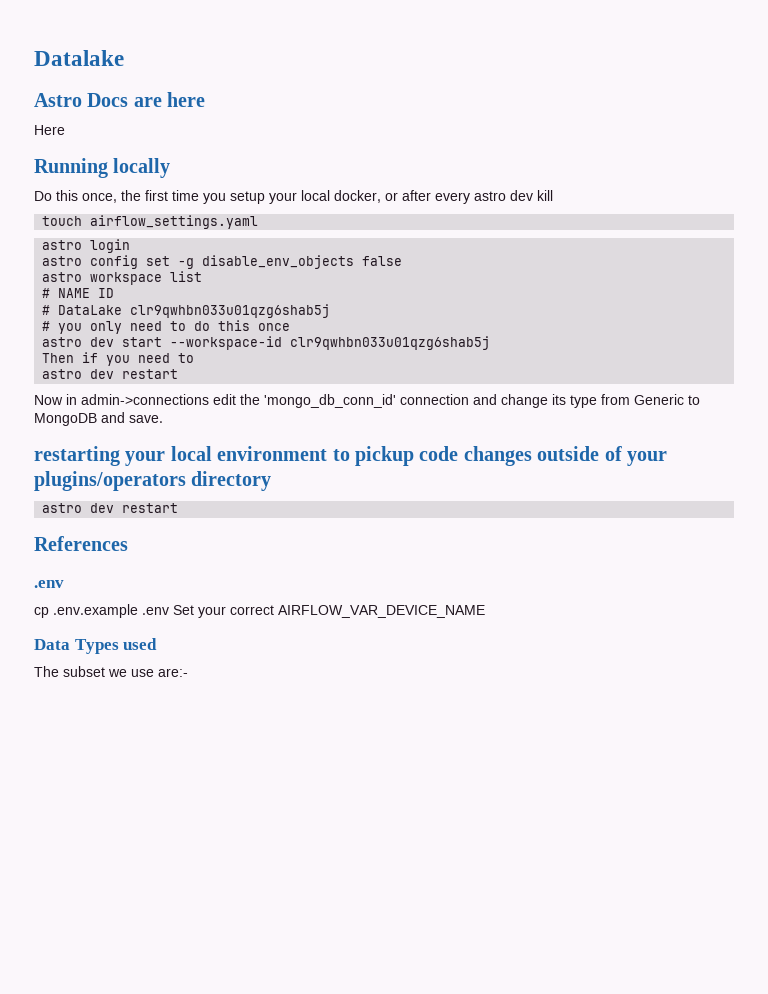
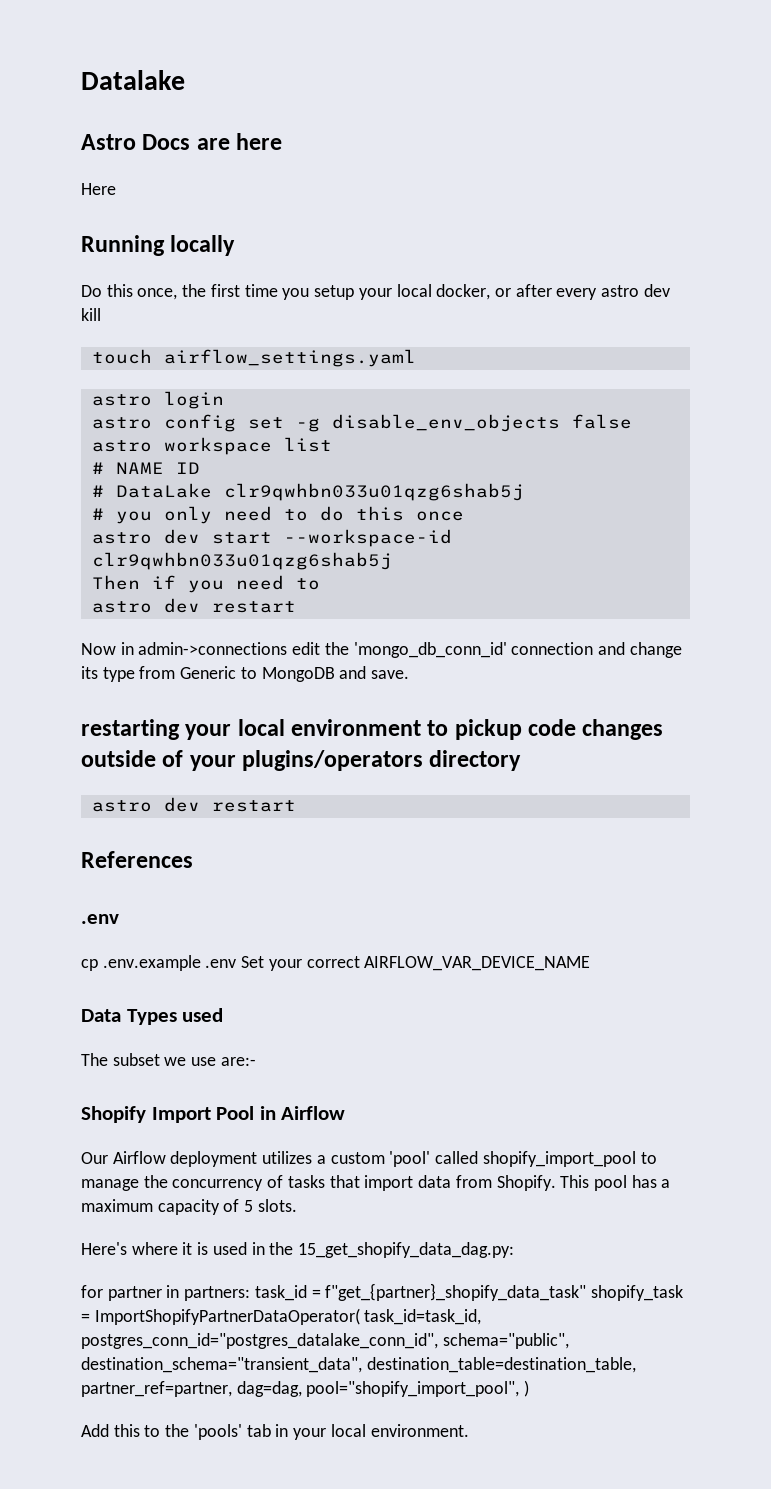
+ Shopify Import Pool in Airflow
+ Our Airflow deployment utilizes a custom 'pool' called shopify_import_pool to manage the concurrency of tasks that import data from Shopify. This pool has a maximum capacity of 5 slots.
+ Here's where it is used in the 15_get_shopify_data_dag.py:
+ for partner in partners: task_id = f"get_{partner}_shopify_data_task" shopify_task = ImportShopifyPartnerDataOperator( task_id=task_id, postgres_conn_id="postgres_datalake_conn_id", schema="public", destination_schema="transient_data", destination_table=destination_table, partner_ref=partner, dag=dag, pool="shopify_import_pool", )
+ Add this to the 'pools' tab in your local environment.

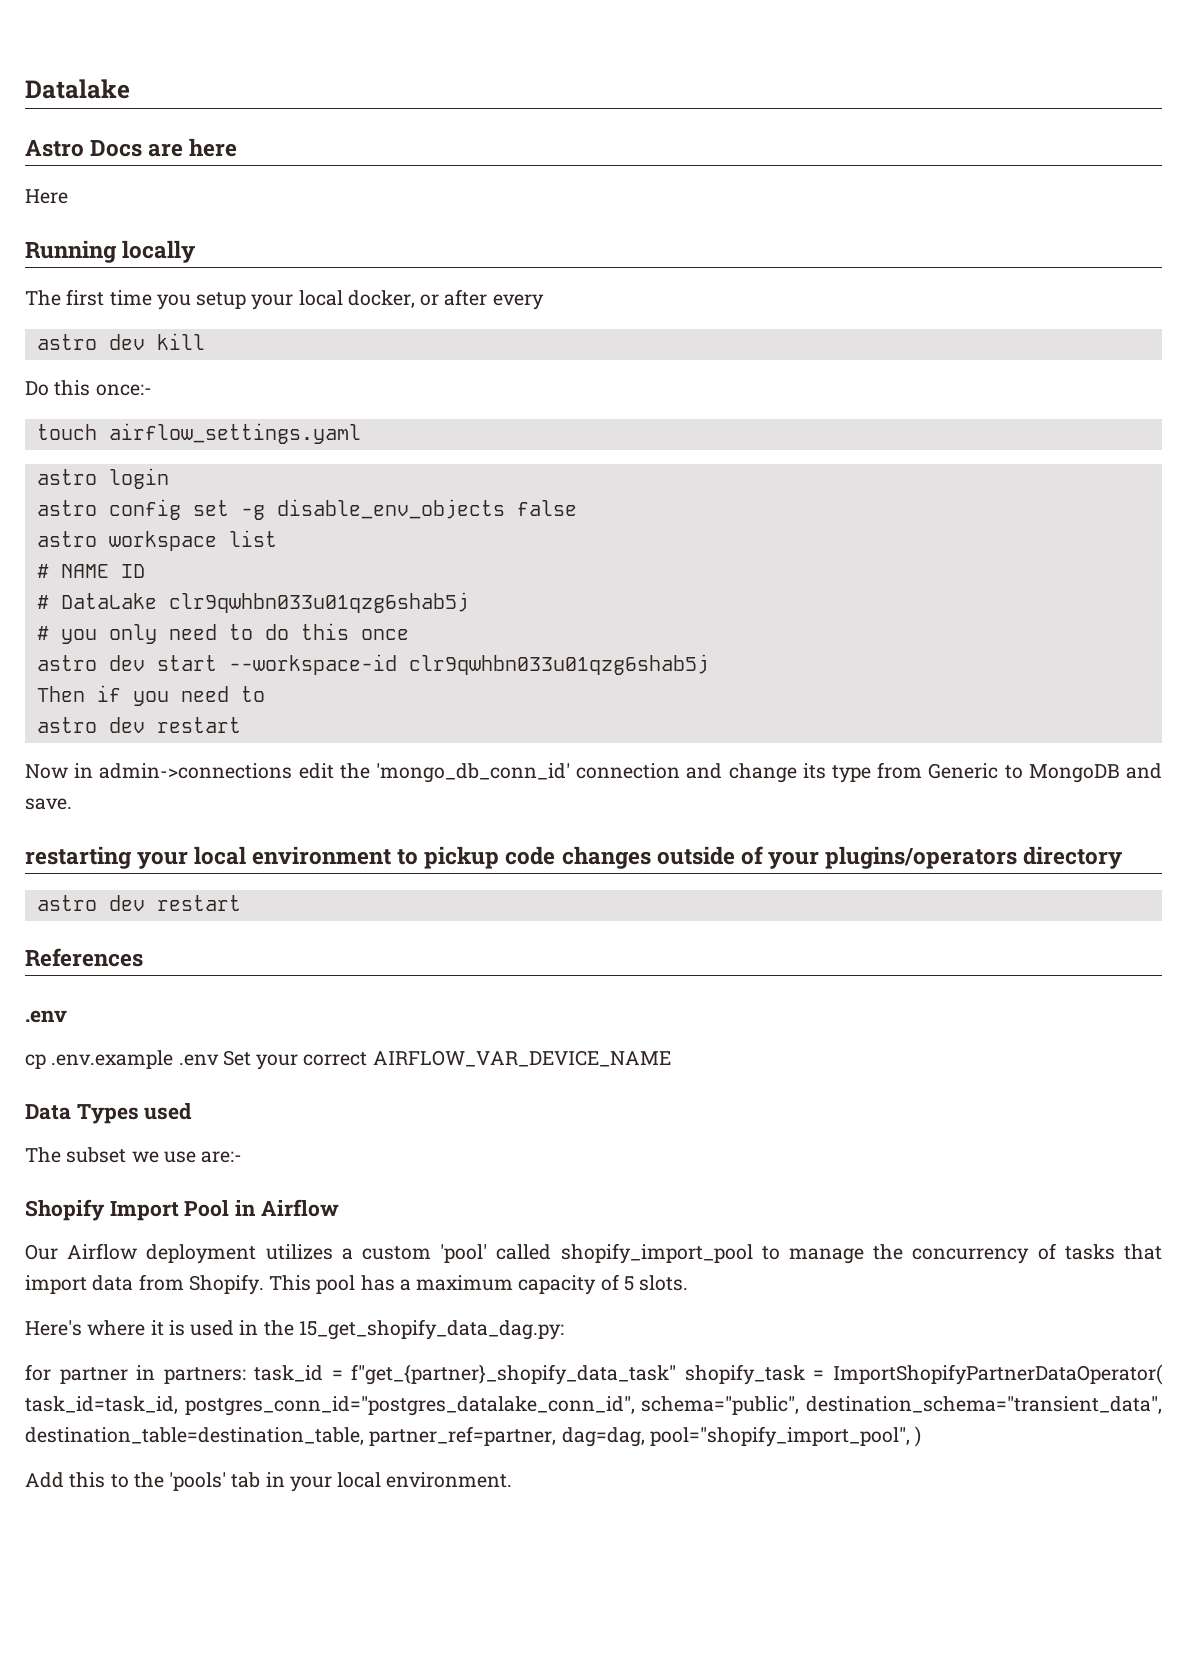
- Do this once, the first time you setup your local docker, or after every astro dev kill
+ The first time you setup your local docker, or after every
+ astro dev kill
+ Do this once:-

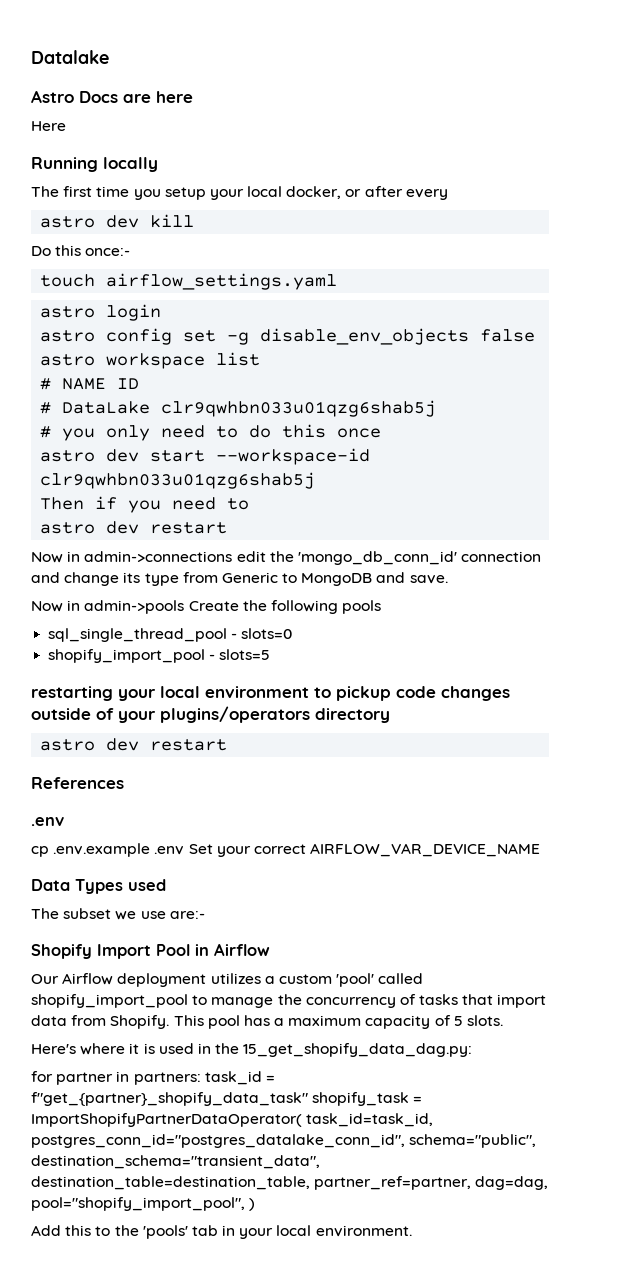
+ Now in admin->pools Create the following pools
+ sql_single_thread_pool - slots=0
+ shopify_import_pool - slots=5

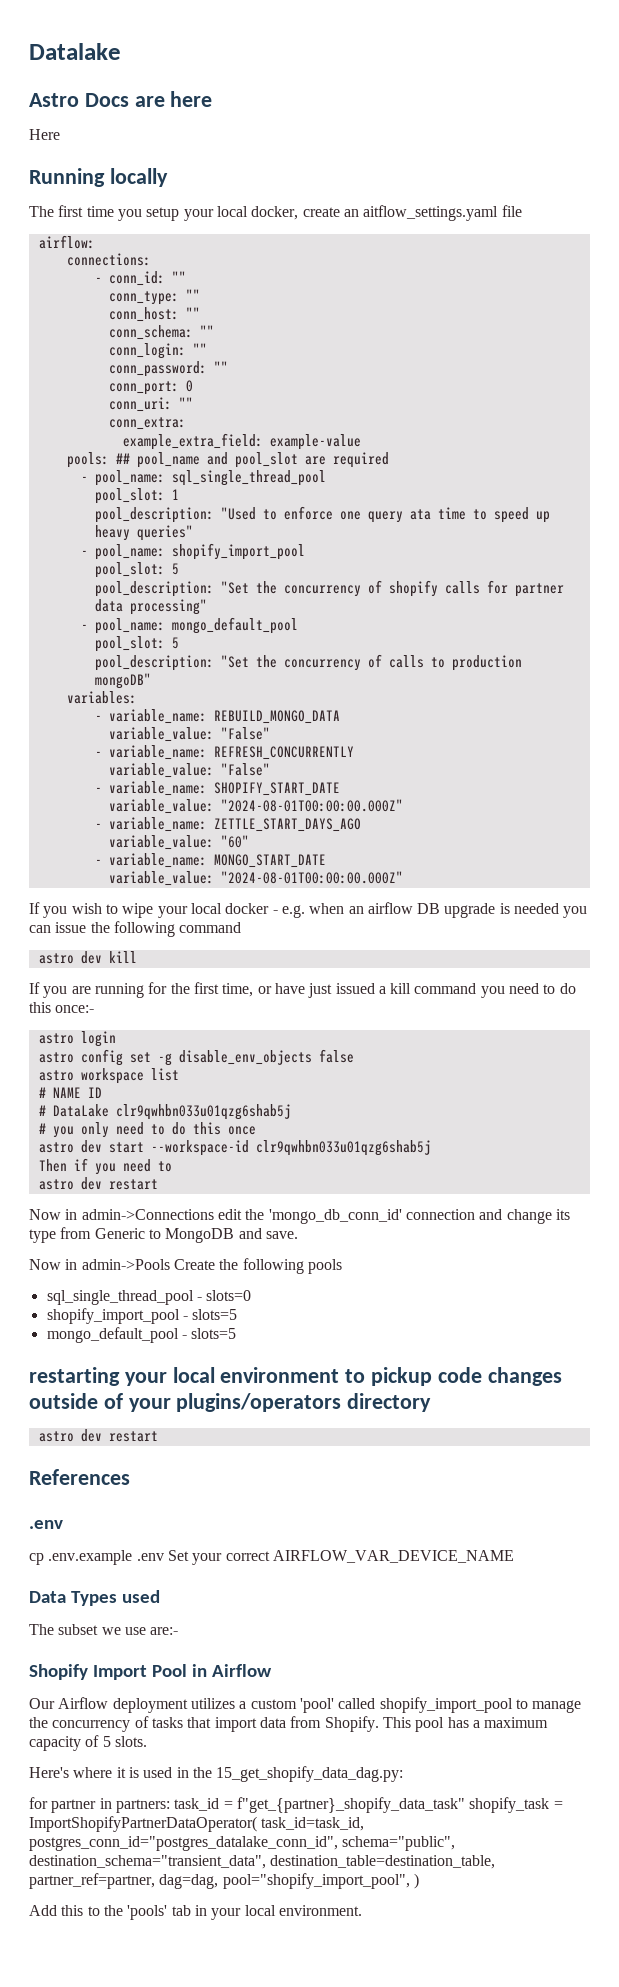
- The first time you setup your local docker, or after every
+ The first time you setup your local docker, create an aitflow_settings.yaml file
+ airflow:
+ connections:
+ - conn_id: ""
+ conn_type: ""
+ conn_host: ""
+ conn_schema: ""
+ conn_login: ""
+ conn_password: ""
+ conn_port: 0
+ conn_uri: ""
+ conn_extra:
+ example_extra_field: example-value
+ pools: ## pool_name and pool_slot are required
+ - pool_name: sql_single_thread_pool
+ pool_slot: 1
+ pool_description: "Used to enforce one query ata time to speed up heavy queries"
+ - pool_name: shopify_import_pool
+ pool_slot: 5
+ pool_description: "Set the concurrency of shopify calls for partner data processing"
+ - pool_name: mongo_default_pool
+ pool_slot: 5
+ pool_description: "Set the concurrency of calls to production mongoDB"
+ variables:
+ - variable_name: REBUILD_MONGO_DATA
+ variable_value: "False"
+ - variable_name: REFRESH_CONCURRENTLY
+ variable_value: "False"
+ - variable_name: SHOPIFY_START_DATE
+ variable_value: "2024-08-01T00:00:00.000Z"
+ - variable_name: ZETTLE_START_DAYS_AGO
+ variable_value: "60"
+ - variable_name: MONGO_START_DATE
+ variable_value: "2024-08-01T00:00:00.000Z"
+ If you wish to wipe your local docker - e.g. when an airflow DB upgrade is needed you can issue the following command
  astro dev kill
- Do this once:-
+ If you are running for the first time, or have just issued a kill command you need to do this once:-
- touch airflow_settings.yaml
- Now in admin->connections edit the 'mongo_db_conn_id' connection and change its type from Generic to MongoDB and save.
+ Now in admin->Connections edit the 'mongo_db_conn_id' connection and change its type from Generic to MongoDB and save.
- Now in admin->pools Create the following pools
+ Now in admin->Pools Create the following pools
+ mongo_default_pool - slots=5

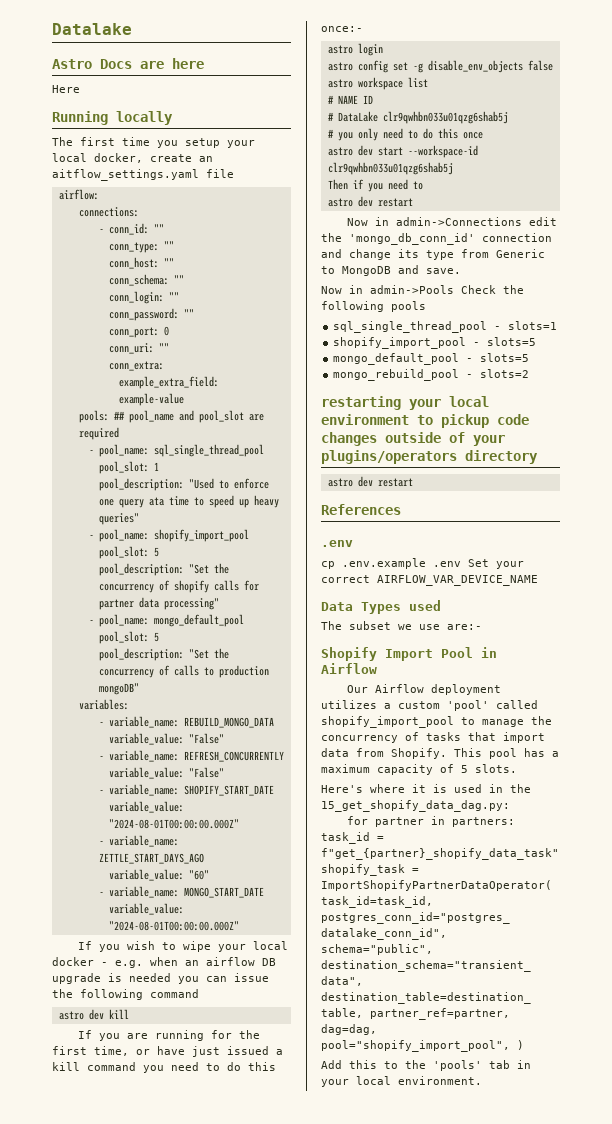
- Now in admin->Pools Create the following pools
+ Now in admin->Pools Check the following pools
- sql_single_thread_pool - slots=0
+ sql_single_thread_pool - slots=1
+ mongo_rebuild_pool - slots=2

